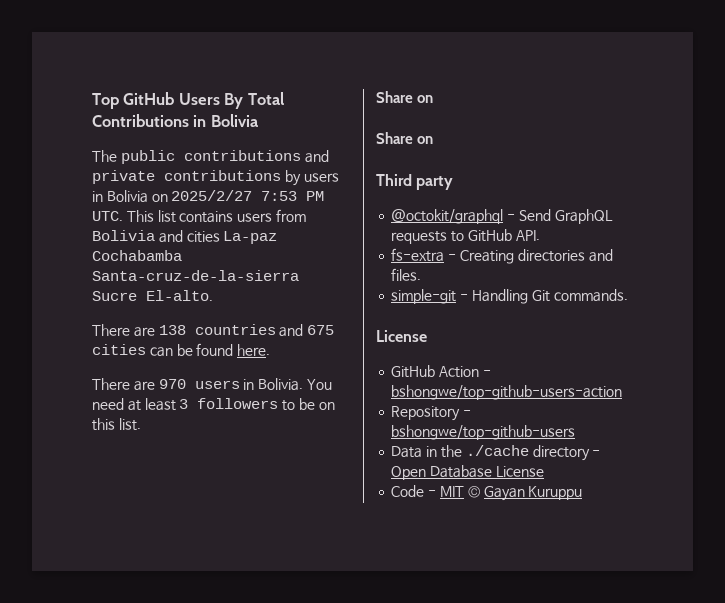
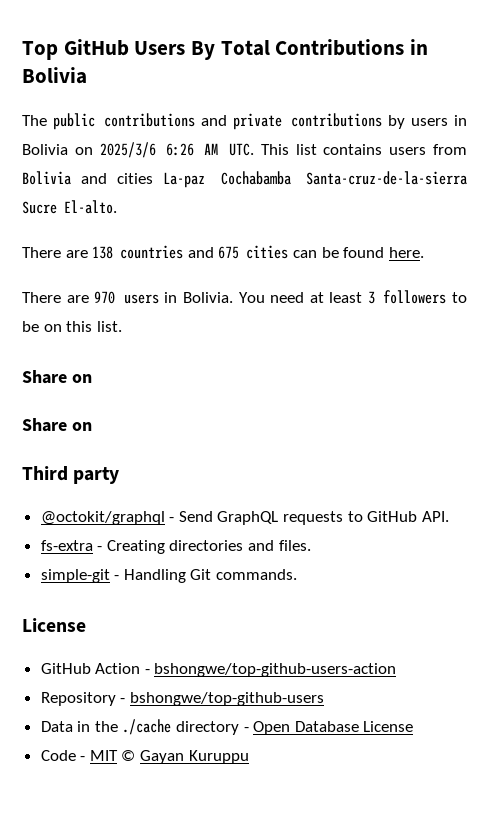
- The public contributions and private contributions by users in Bolivia on 2025/2/27 7:53 PM UTC. This list contains users from Bolivia and cities La-paz Cochabamba Santa-cruz-de-la-sierra Sucre El-alto.
+ The public contributions and private contributions by users in Bolivia on 2025/3/6 6:26 AM UTC. This list contains users from Bolivia and cities La-paz Cochabamba Santa-cruz-de-la-sierra Sucre El-alto.

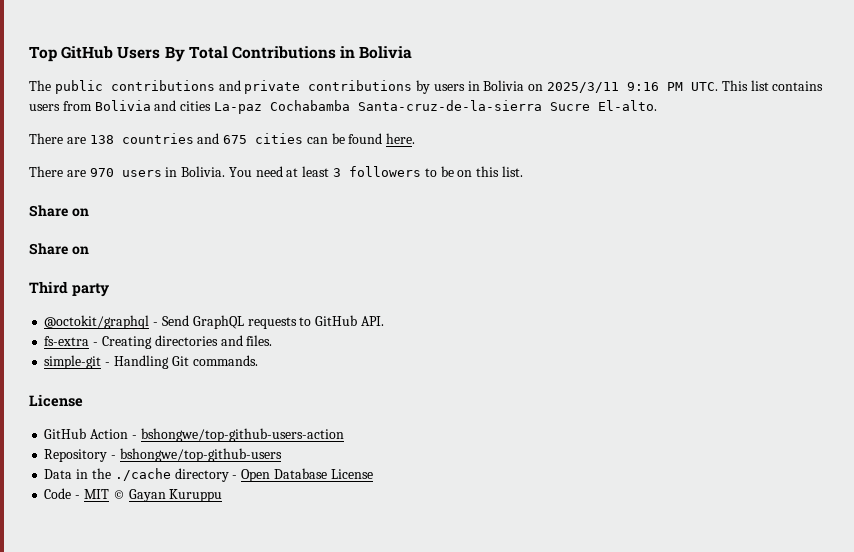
- The public contributions and private contributions by users in Bolivia on 2025/3/6 6:26 AM UTC. This list contains users from Bolivia and cities La-paz Cochabamba Santa-cruz-de-la-sierra Sucre El-alto.
+ The public contributions and private contributions by users in Bolivia on 2025/3/11 9:16 PM UTC. This list contains users from Bolivia and cities La-paz Cochabamba Santa-cruz-de-la-sierra Sucre El-alto.

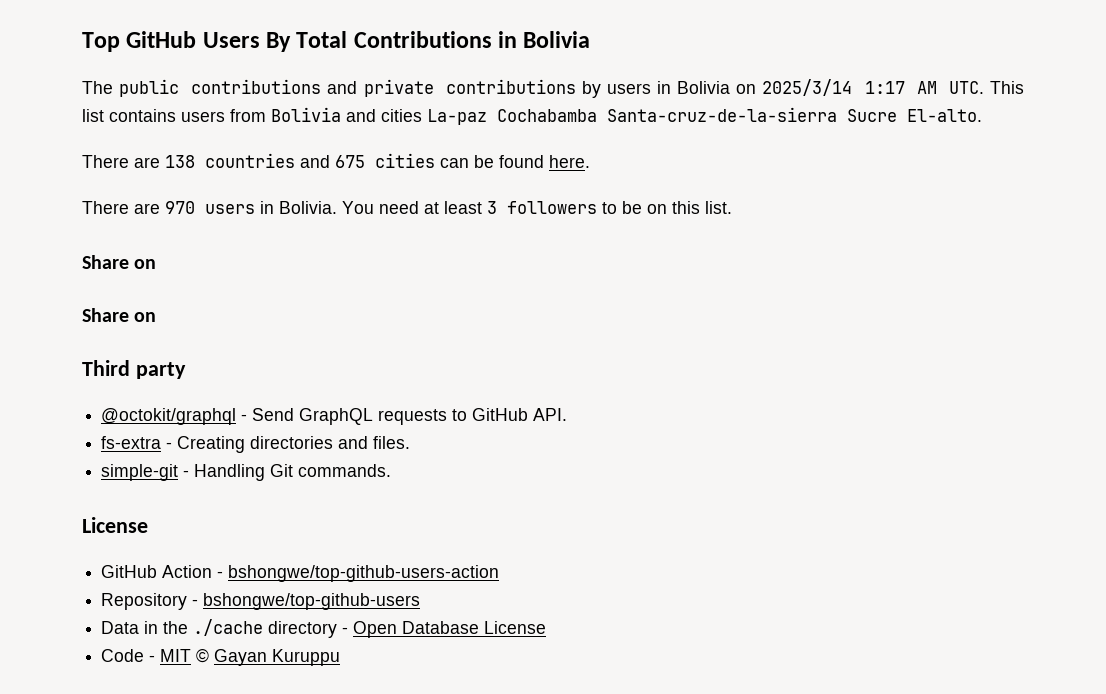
- The public contributions and private contributions by users in Bolivia on 2025/3/11 9:16 PM UTC. This list contains users from Bolivia and cities La-paz Cochabamba Santa-cruz-de-la-sierra Sucre El-alto.
+ The public contributions and private contributions by users in Bolivia on 2025/3/14 1:17 AM UTC. This list contains users from Bolivia and cities La-paz Cochabamba Santa-cruz-de-la-sierra Sucre El-alto.

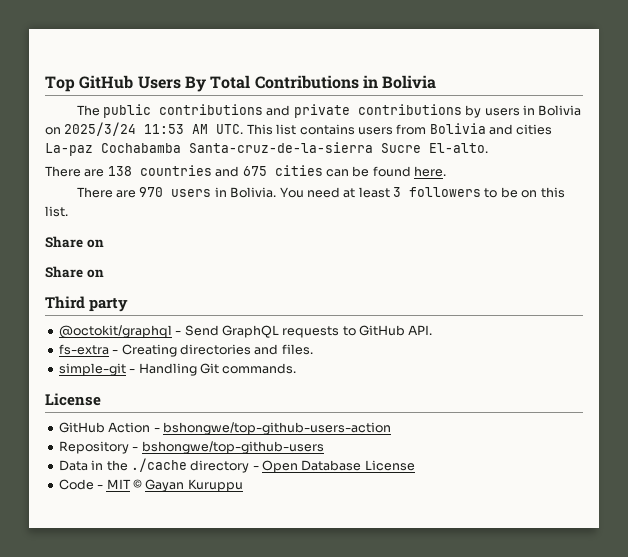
- The public contributions and private contributions by users in Bolivia on 2025/3/14 1:17 AM UTC. This list contains users from Bolivia and cities La-paz Cochabamba Santa-cruz-de-la-sierra Sucre El-alto.
+ The public contributions and private contributions by users in Bolivia on 2025/3/24 11:53 AM UTC. This list contains users from Bolivia and cities La-paz Cochabamba Santa-cruz-de-la-sierra Sucre El-alto.

